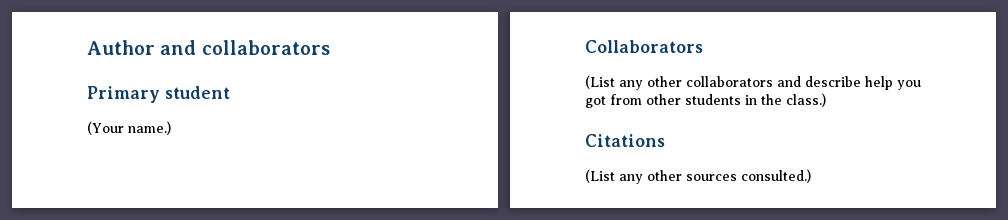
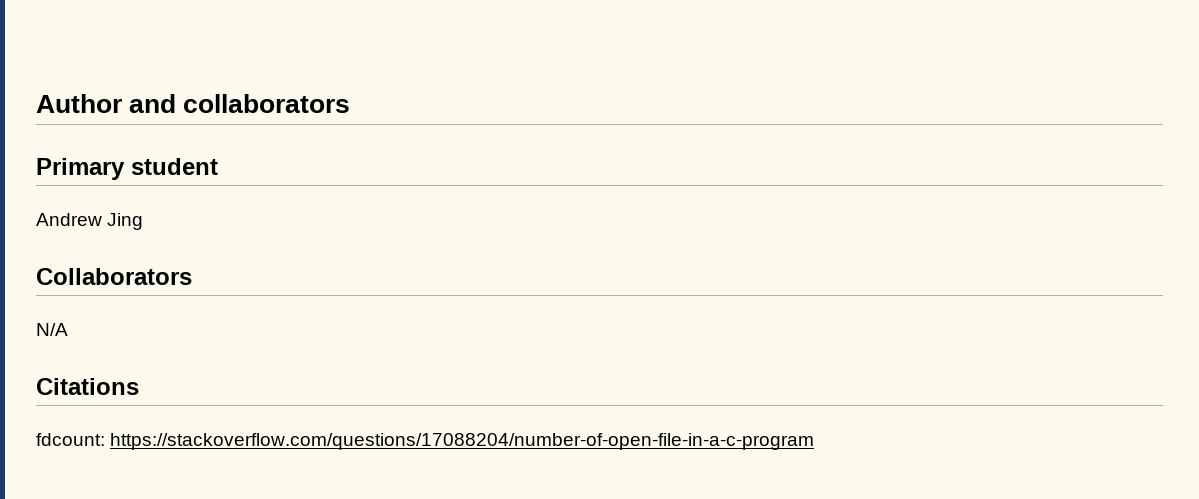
- (Your name.)
+ Andrew Jing
- (List any other collaborators and describe help you got from other students in the class.)
+ N/A
  Citations
- (List any other sources consulted.)
+ fdcount: https://stackoverflow.com/questions/17088204/number-of-open-file-in-a-c-program

